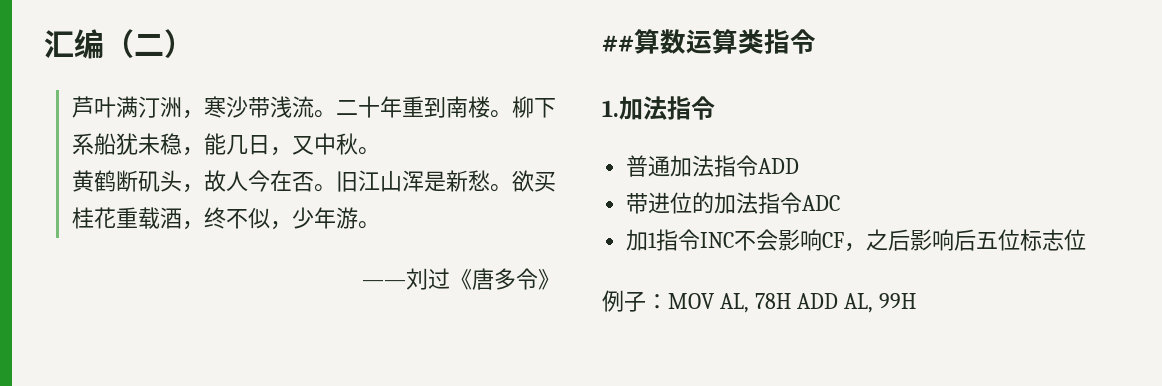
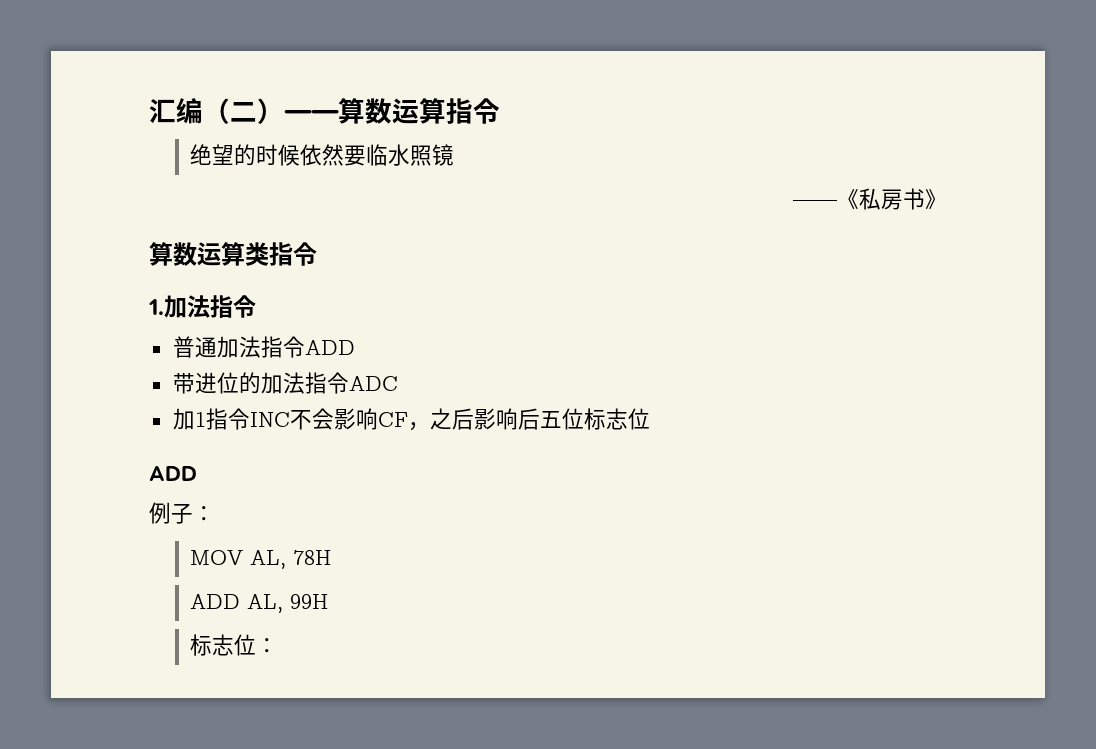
- 汇编（二）
- 芦叶满汀洲，寒沙带浅流。二十年重到南楼。柳下系船犹未稳，能几日，又中秋。
- 黄鹤断矶头，故人今在否。旧江山浑是新愁。欲买桂花重载酒，终不似，少年游。
- ——刘过《唐多令》
+ 汇编（二）——算数运算指令
+ 绝望的时候依然要临水照镜
+ ——《私房书》
- ##算数运算类指令
+ 算数运算类指令
  加1指令INC不会影响CF，之后影响后五位标志位
+ ADD
- 例子：MOV AL, 78H ADD AL, 99H
+ 例子：
+ MOV AL, 78H
+ ADD AL, 99H
+ 标志位：

